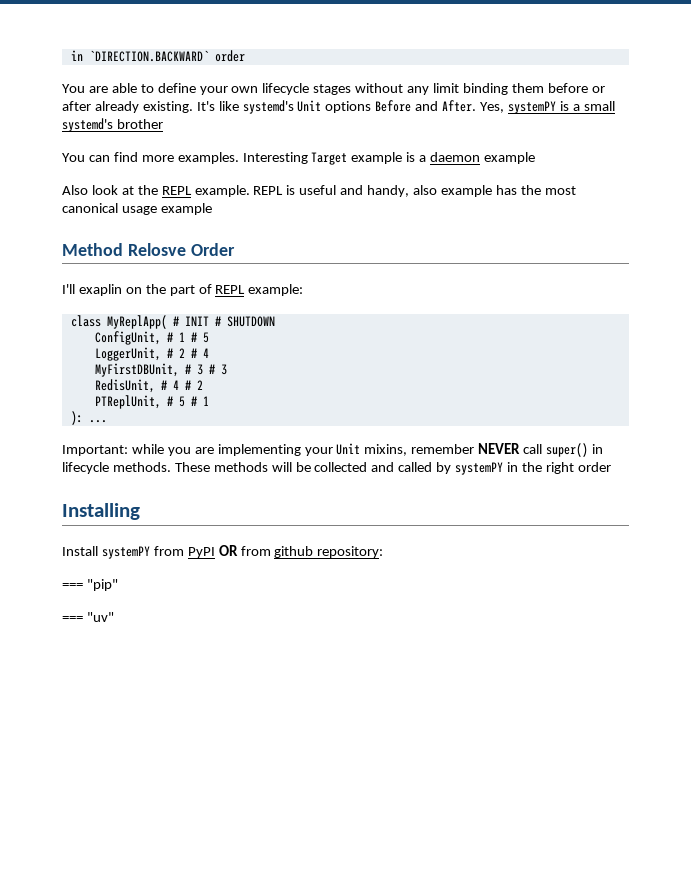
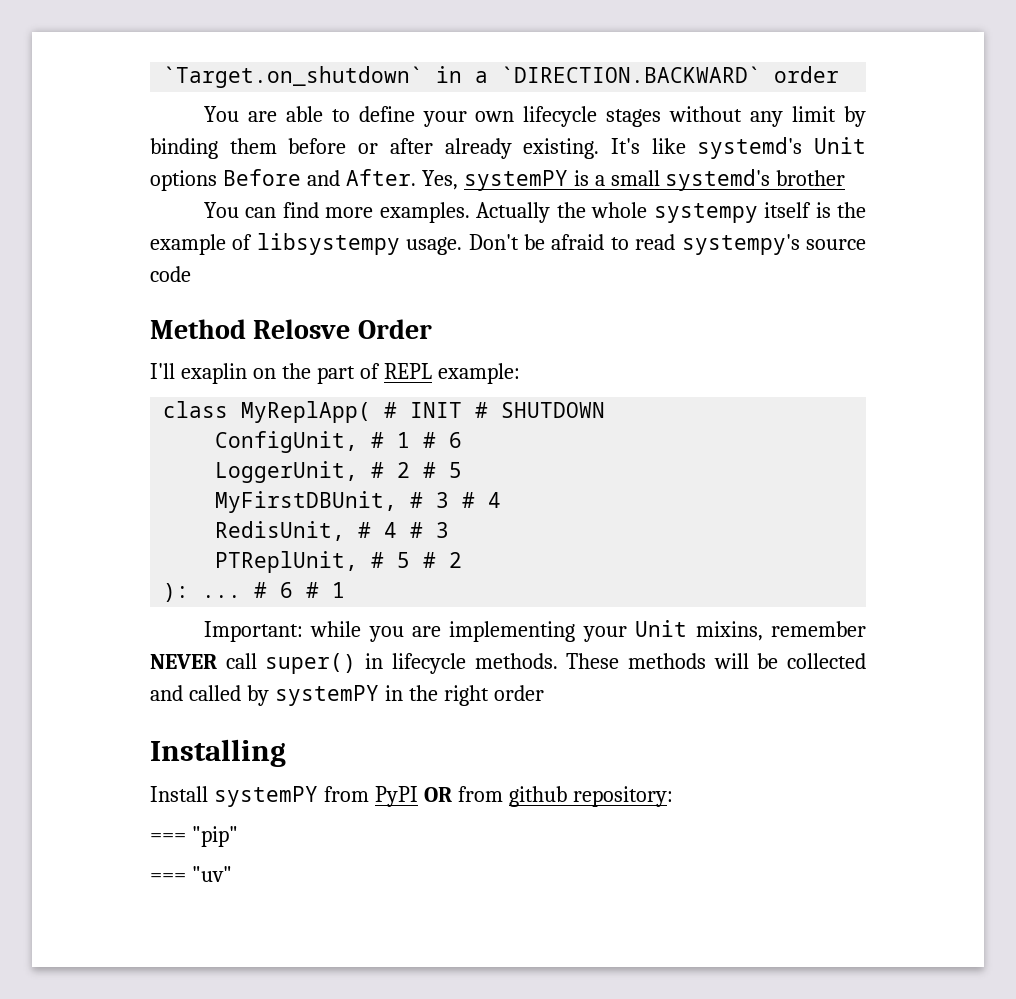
- in `DIRECTION.BACKWARD` order
+ `Target.on_shutdown` in a `DIRECTION.BACKWARD` order
- You are able to define your own lifecycle stages without any limit binding them before or after already existing.
+ You are able to define your own lifecycle stages without any limit by binding them before or after already existing.
- Interesting Target example is a daemon example
- Also look at the REPL example. REPL is useful and handy, also example has the most canonical usage example
+ Actually the whole systempy itself is the example of libsystempy usage. Don't be afraid to read systempy's source code
- ConfigUnit, # 1 # 5
+ ConfigUnit, # 1 # 6
- LoggerUnit, # 2 # 4
+ LoggerUnit, # 2 # 5
- MyFirstDBUnit, # 3 # 3
+ MyFirstDBUnit, # 3 # 4
- RedisUnit, # 4 # 2
+ RedisUnit, # 4 # 3
- PTReplUnit, # 5 # 1
+ PTReplUnit, # 5 # 2
+ # 6 # 1

